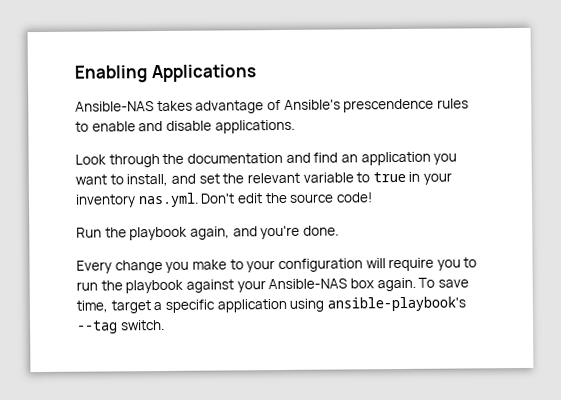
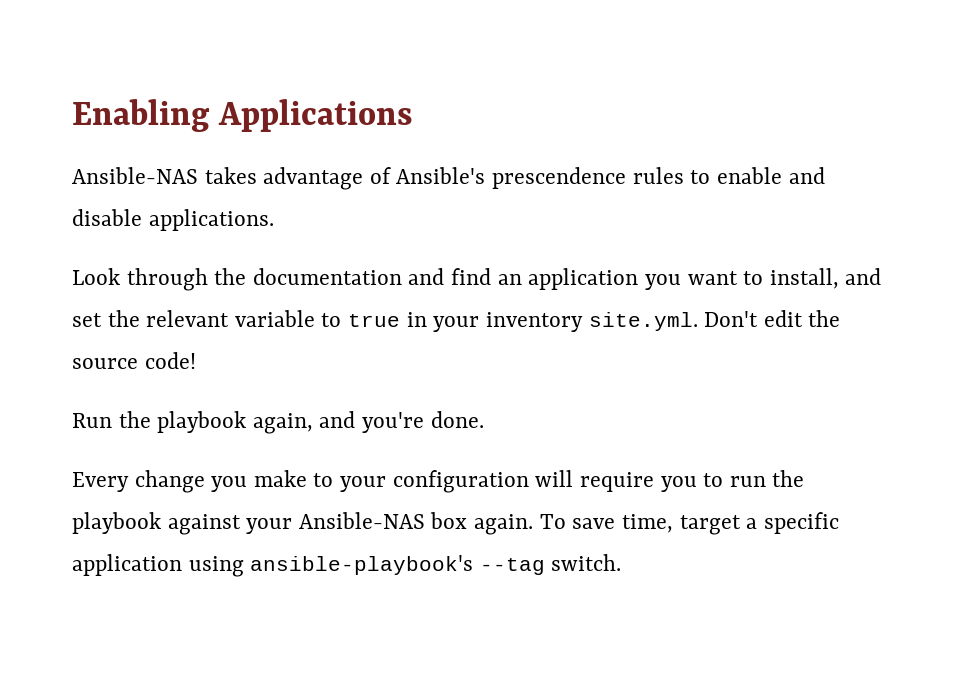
- Look through the documentation and find an application you want to install, and set the relevant variable to true in your inventory nas.yml. Don't edit the source code!
+ Look through the documentation and find an application you want to install, and set the relevant variable to true in your inventory site.yml. Don't edit the source code!

